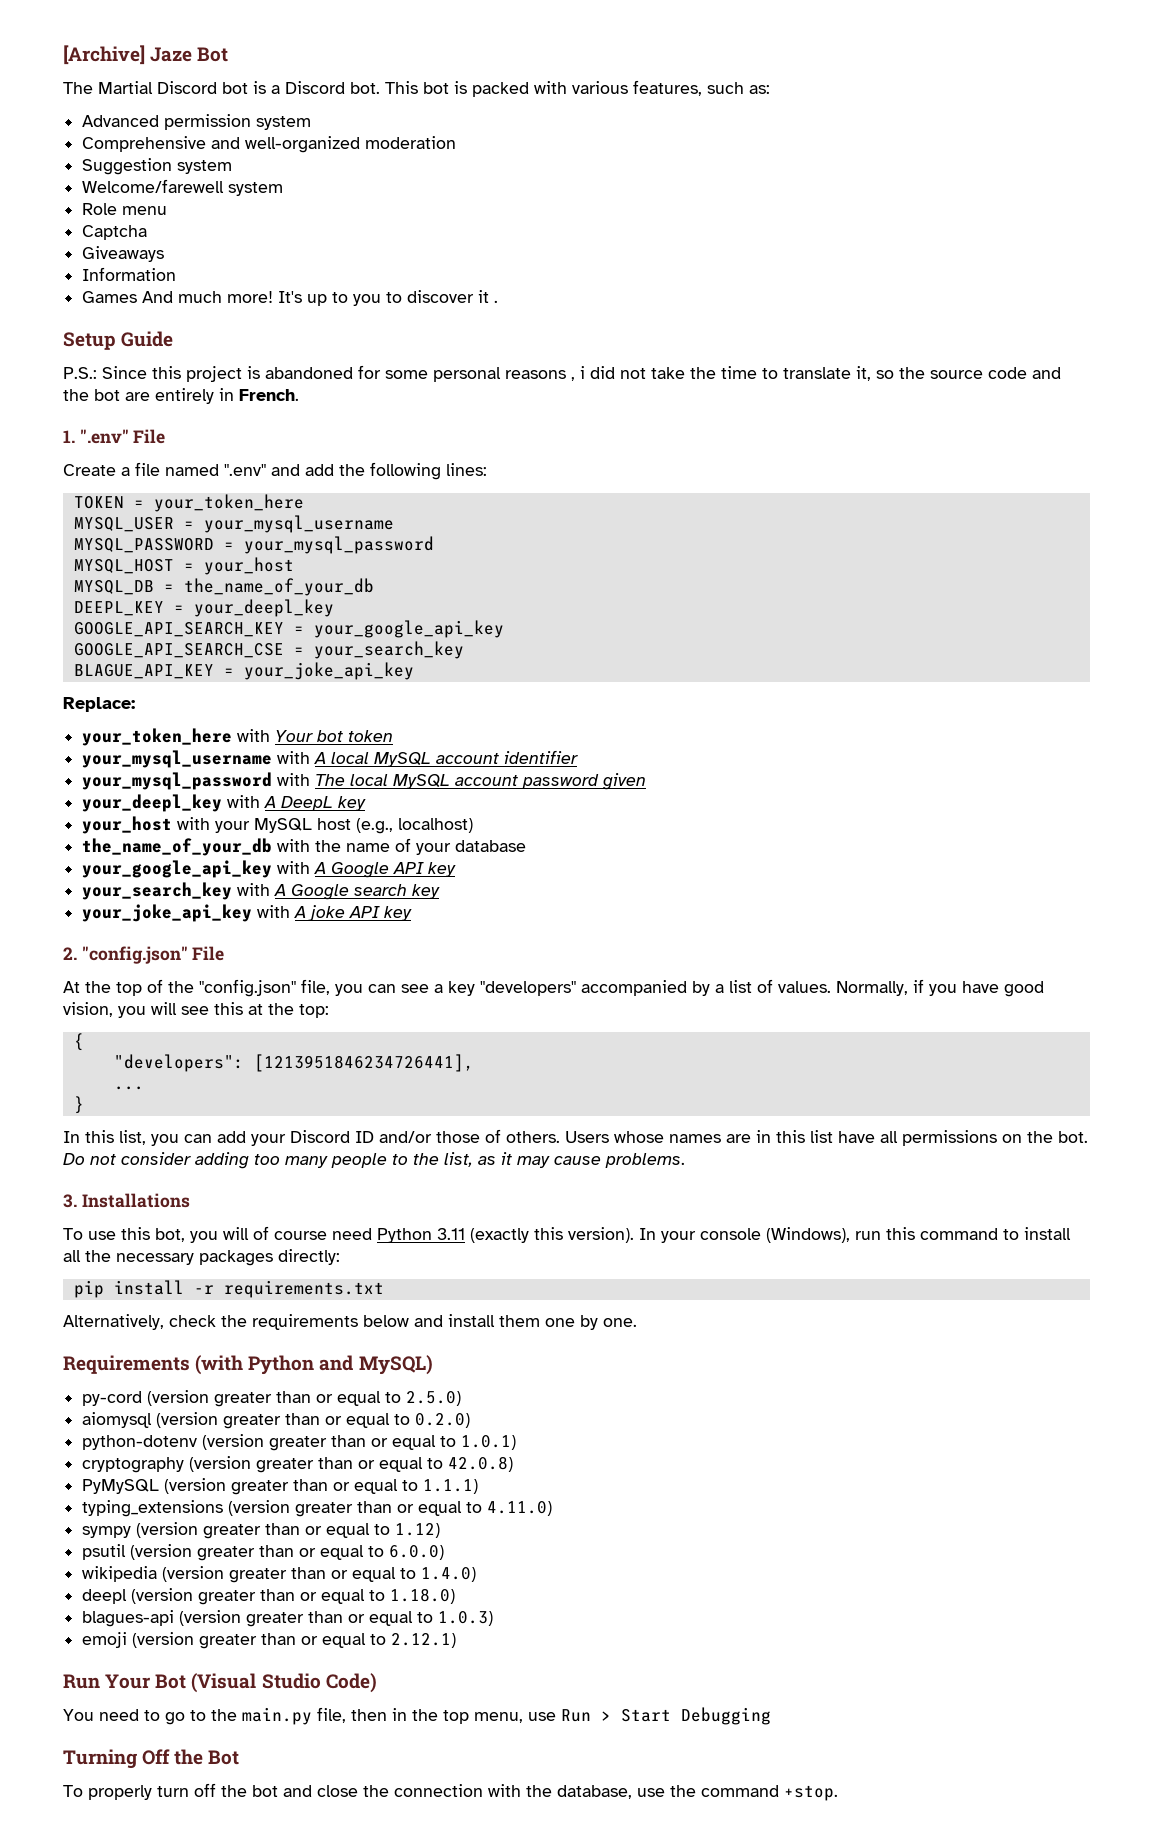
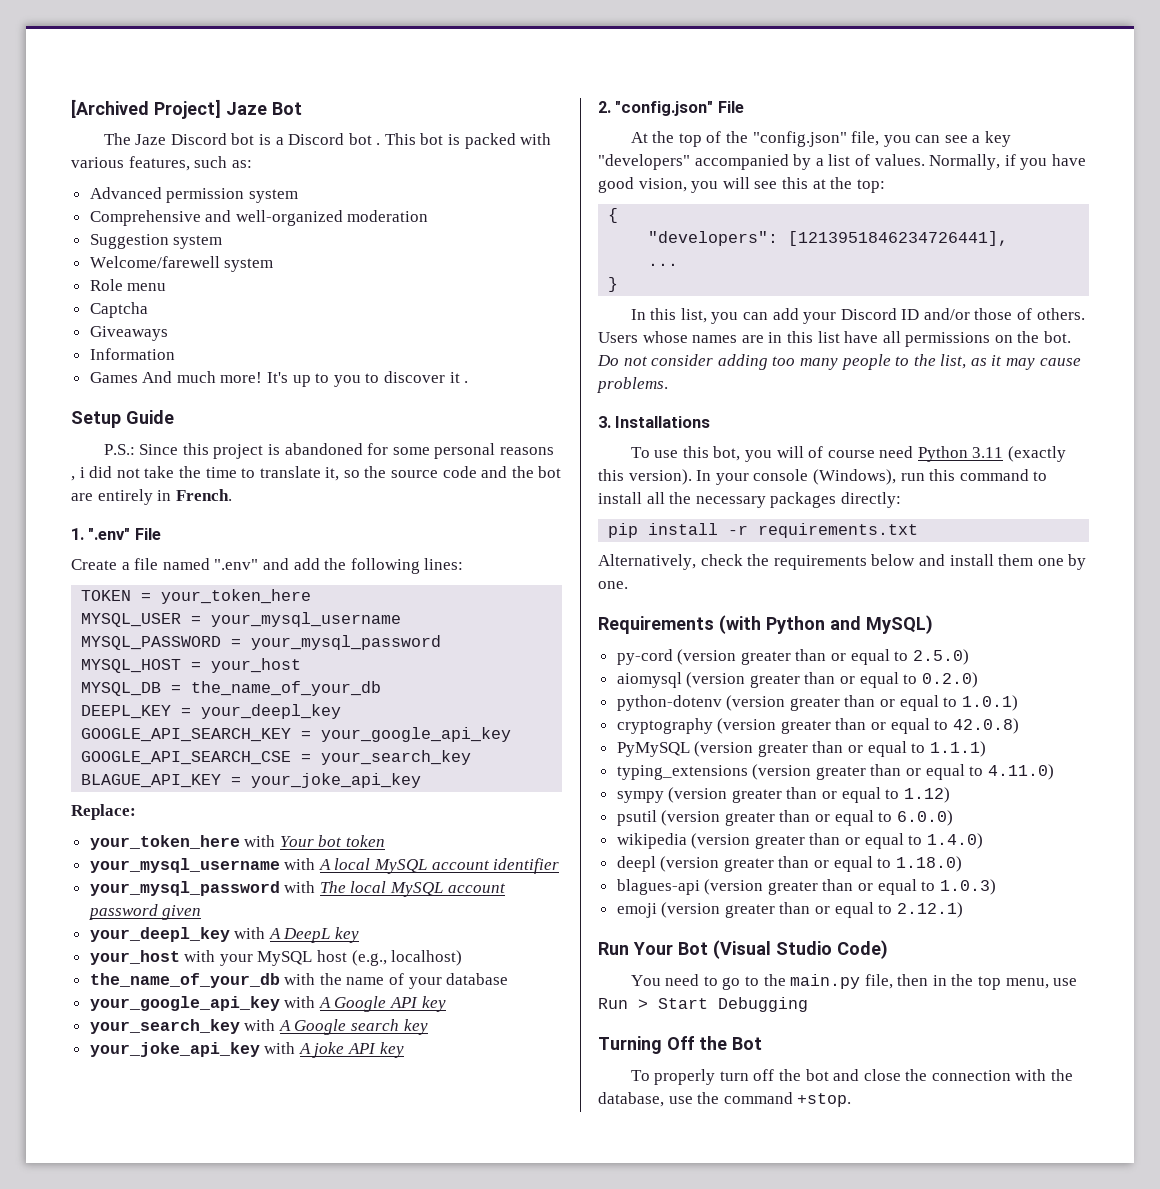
- [Archive] Jaze Bot
+ [Archived Project] Jaze Bot
- The Martial Discord bot is a Discord bot.
+ The Jaze Discord bot is a Discord bot .

